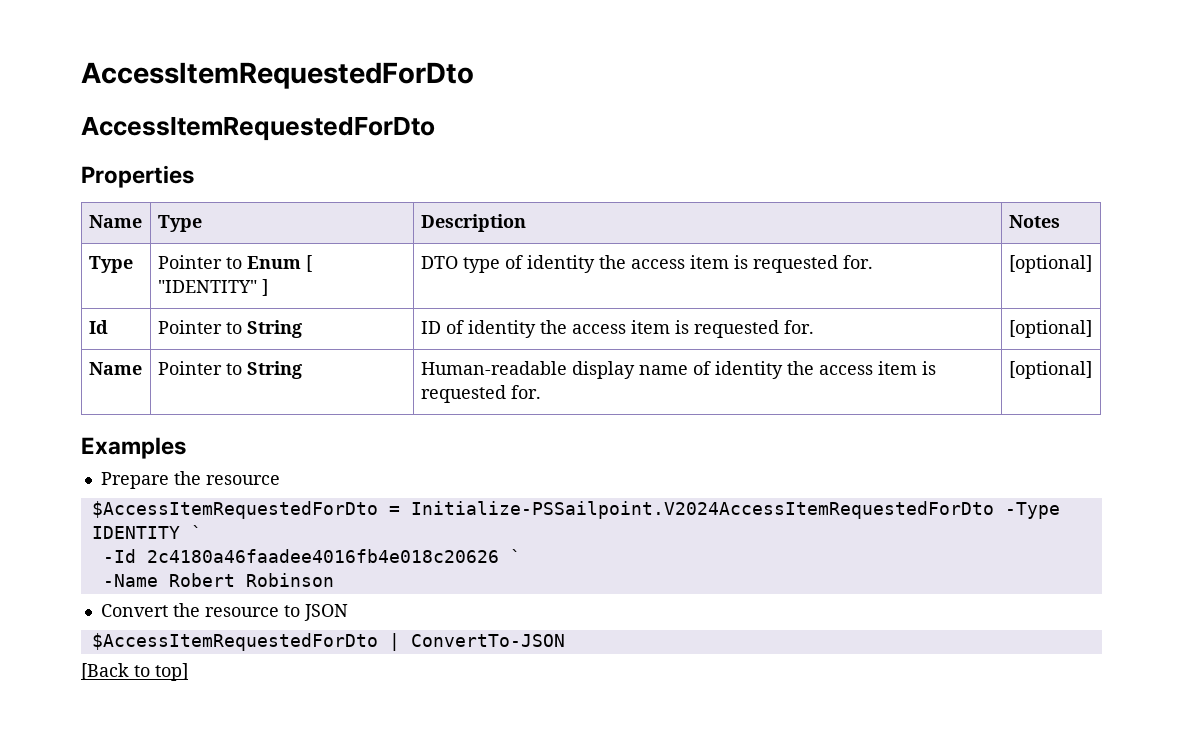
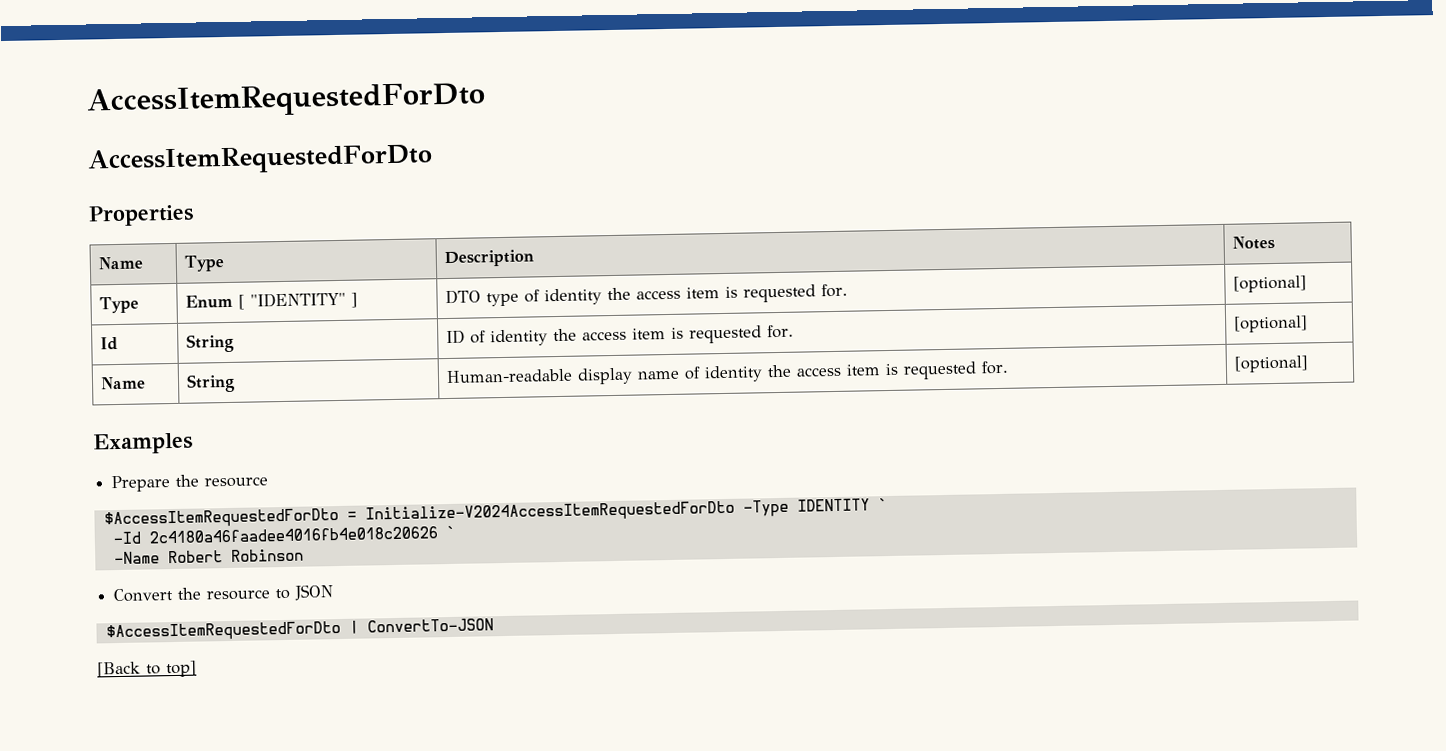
- Type | Pointer to Enum [ "IDENTITY" ] | DTO type of identity the access item is requested for. | [optional]
+ Type | Enum [ "IDENTITY" ] | DTO type of identity the access item is requested for. | [optional]
- Id | Pointer to String | ID of identity the access item is requested for. | [optional]
+ Id | String | ID of identity the access item is requested for. | [optional]
- Name | Pointer to String | Human-readable display name of identity the access item is requested for. | [optional]
+ Name | String | Human-readable display name of identity the access item is requested for. | [optional]
- $AccessItemRequestedForDto = Initialize-PSSailpoint.V2024AccessItemRequestedForDto -Type IDENTITY `
+ $AccessItemRequestedForDto = Initialize-V2024AccessItemRequestedForDto -Type IDENTITY `

